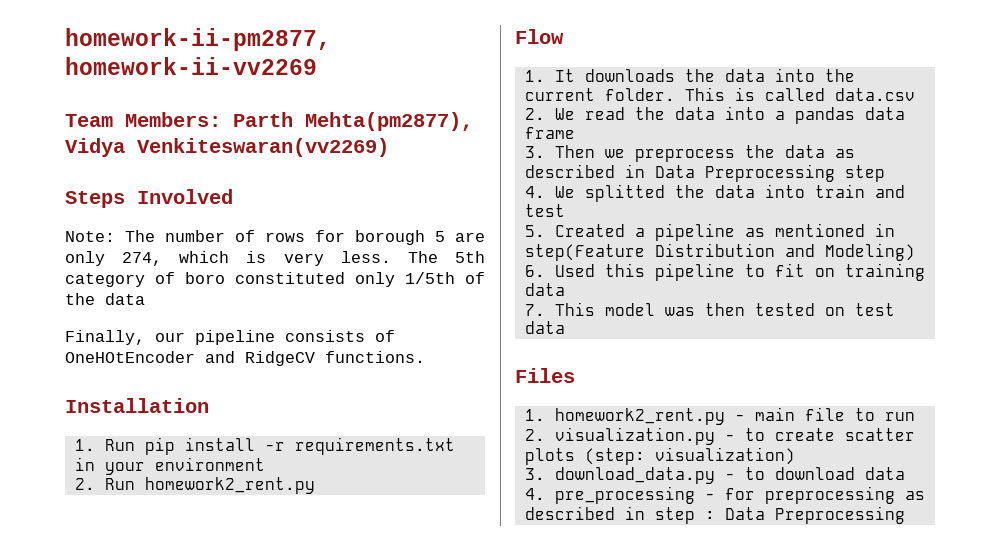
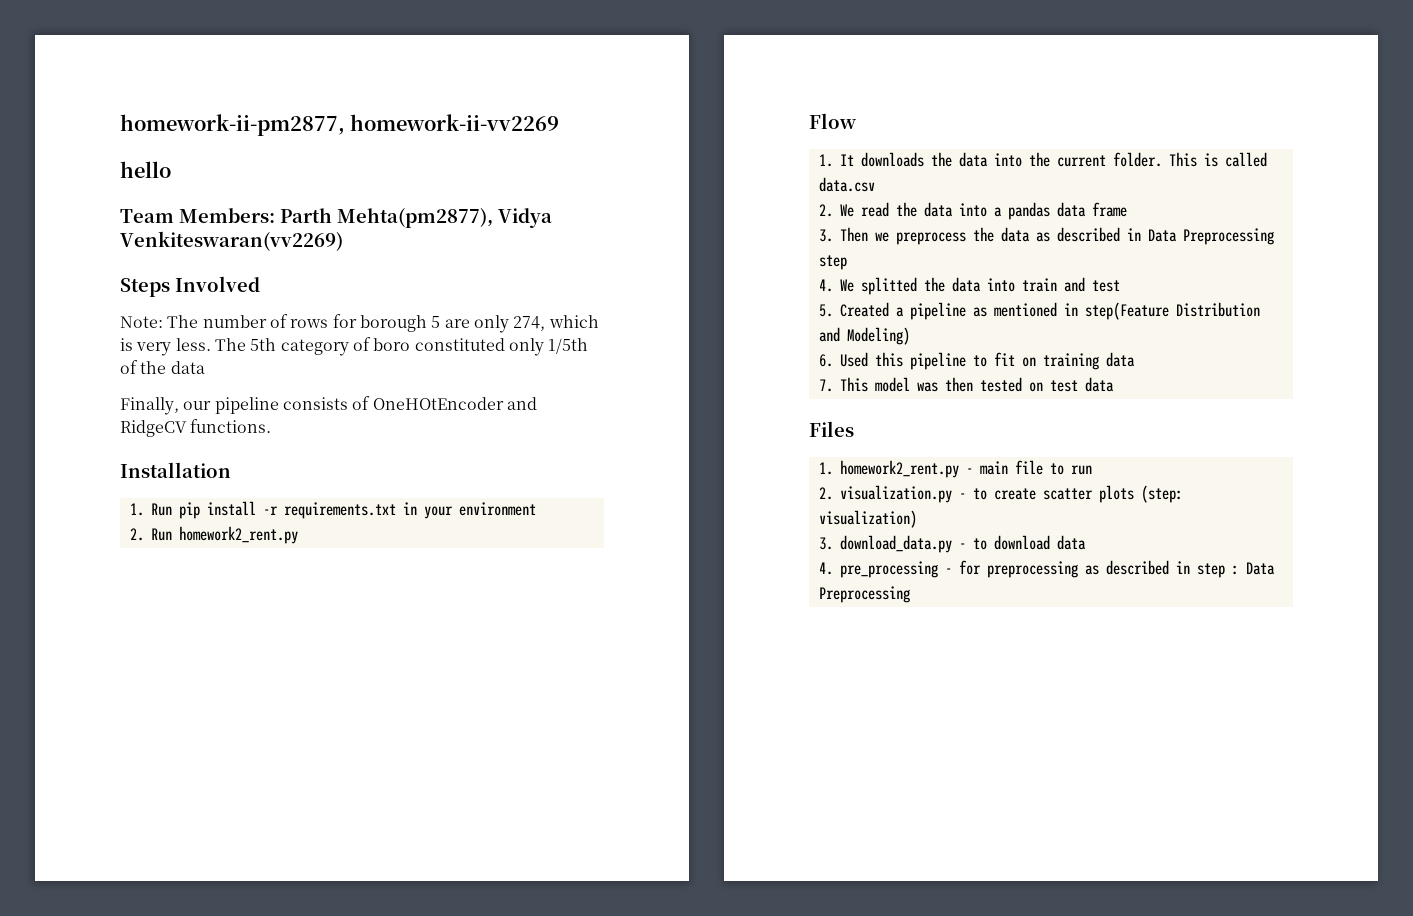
+ hello

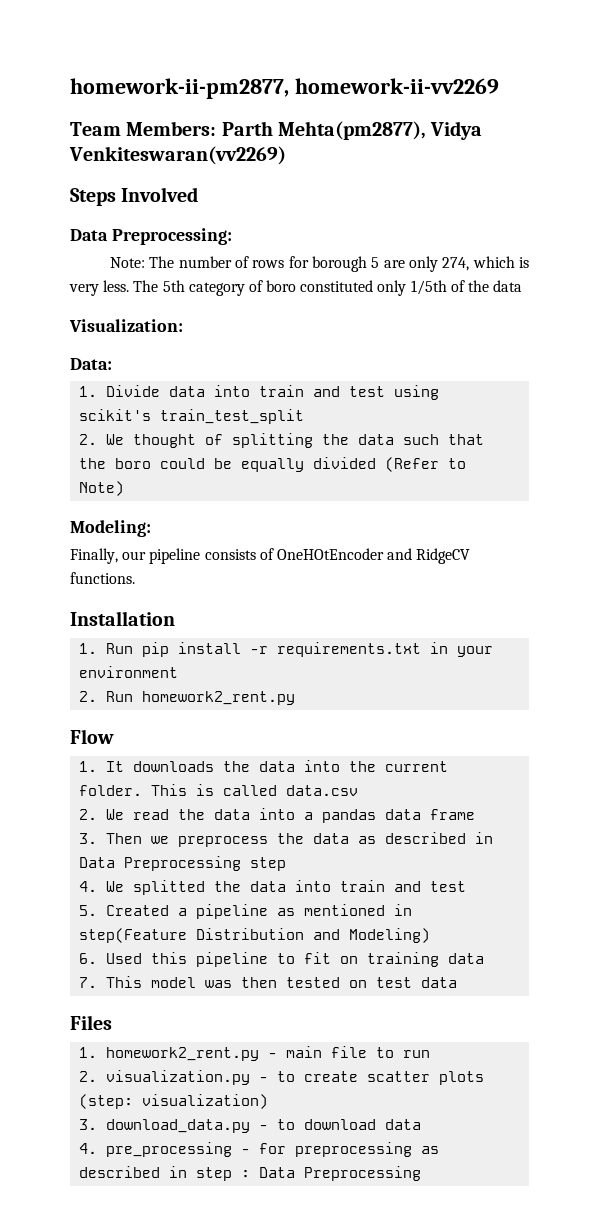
- hello
+ Data Preprocessing:
+ Visualization:
+ Data:
+ 1. Divide data into train and test using scikit's train_test_split
+ 2. We thought of splitting the data such that the boro could be equally divided (Refer to Note)
+ Modeling:

